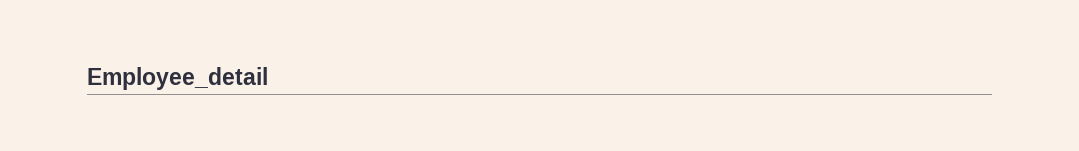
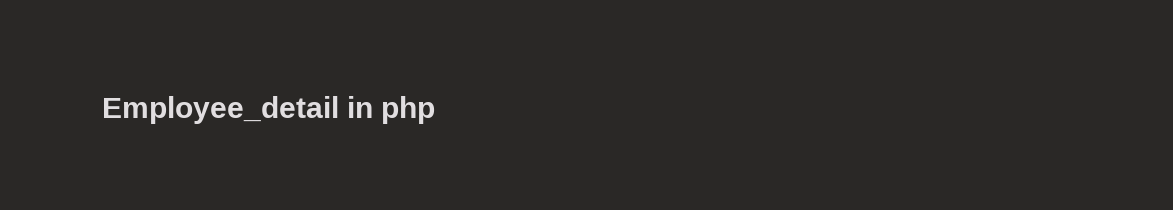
- Employee_detail
+ Employee_detail in php

